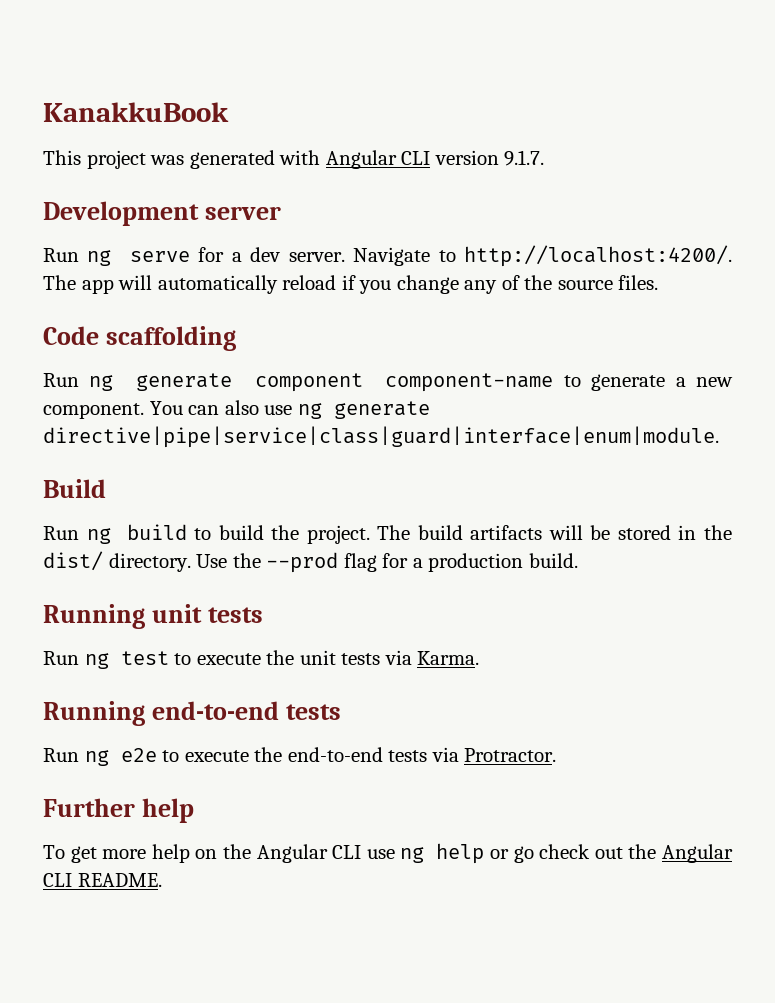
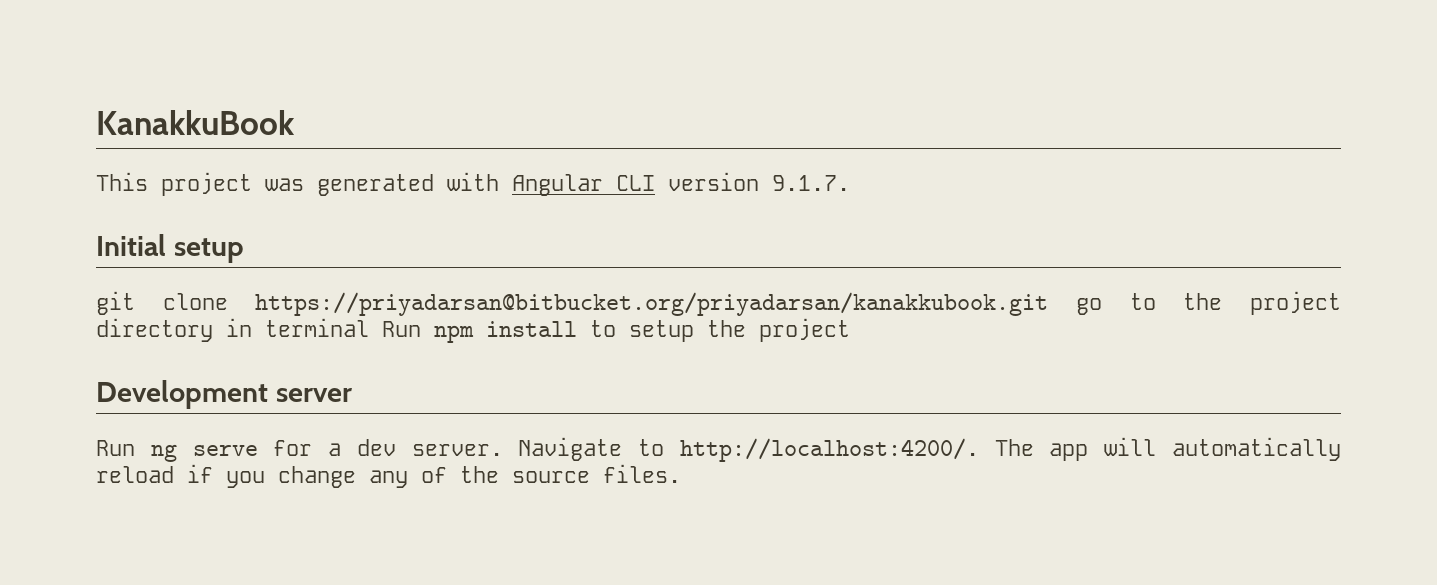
+ Initial setup
+ git clone https://priyadarsan@bitbucket.org/priyadarsan/kanakkubook.git go to the project directory in terminal Run npm install to setup the project
- Code scaffolding
- Run ng generate component component-name to generate a new component. You can also use ng generate directive|pipe|service|class|guard|interface|enum|module.
- Build
- Run ng build to build the project. The build artifacts will be stored in the dist/ directory. Use the --prod flag for a production build.
- Running unit tests
- Run ng test to execute the unit tests via Karma.
- Running end-to-end tests
- Run ng e2e to execute the end-to-end tests via Protractor.
- Further help
- To get more help on the Angular CLI use ng help or go check out the Angular CLI README.

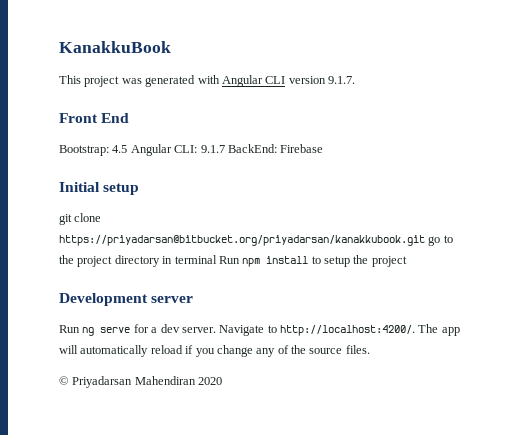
+ Front End
+ Bootstrap: 4.5 Angular CLI: 9.1.7 BackEnd: Firebase
+ © Priyadarsan Mahendiran 2020

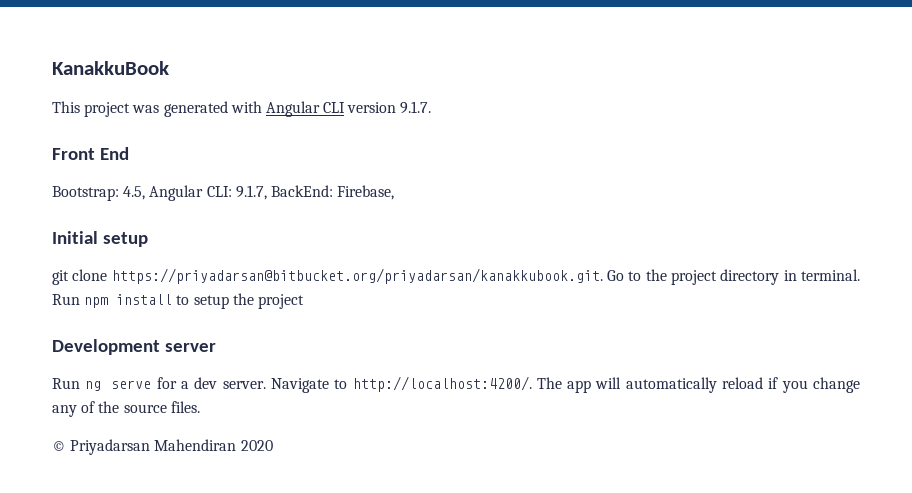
- Bootstrap: 4.5 Angular CLI: 9.1.7 BackEnd: Firebase
+ Bootstrap: 4.5, Angular CLI: 9.1.7, BackEnd: Firebase,
- git clone https://priyadarsan@bitbucket.org/priyadarsan/kanakkubook.git go to the project directory in terminal Run npm install to setup the project
+ git clone https://priyadarsan@bitbucket.org/priyadarsan/kanakkubook.git. Go to the project directory in terminal. Run npm install to setup the project

